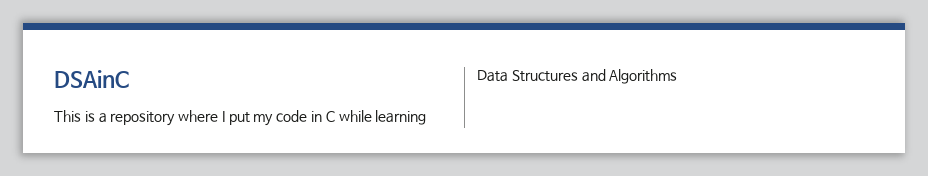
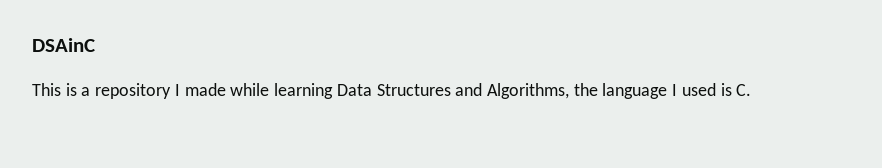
- This is a repository where I put my code in C while learning Data Structures and Algorithms
+ This is a repository I made while learning Data Structures and Algorithms, the language I used is C.

